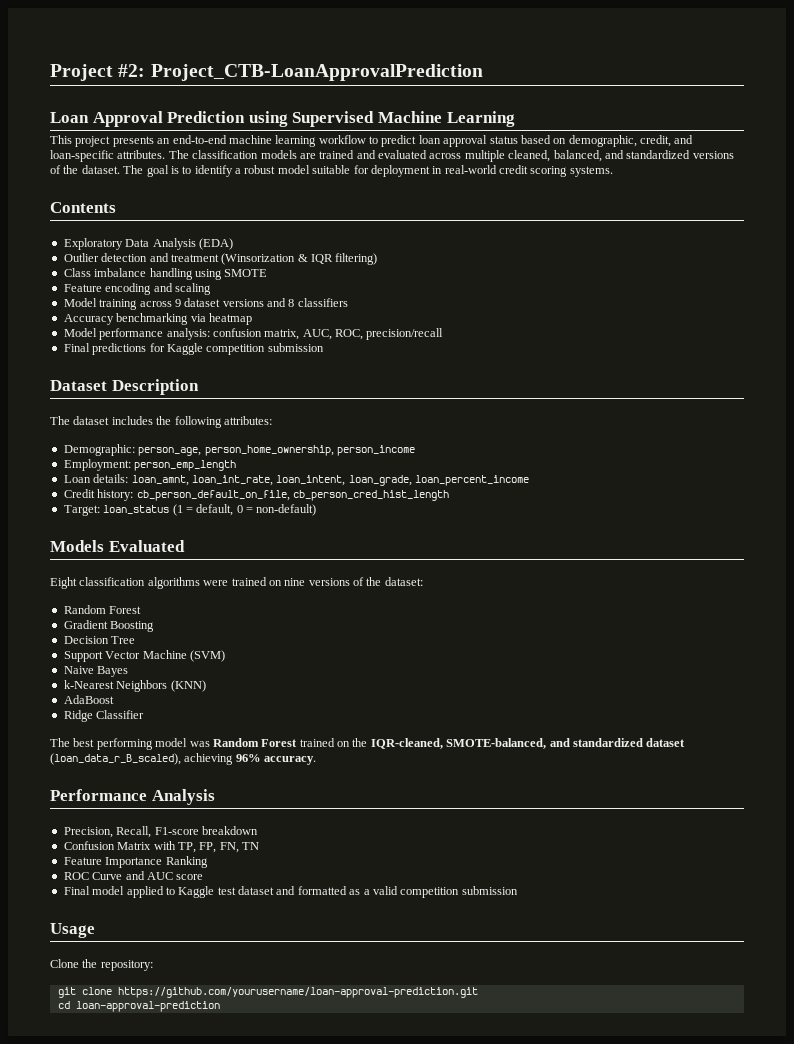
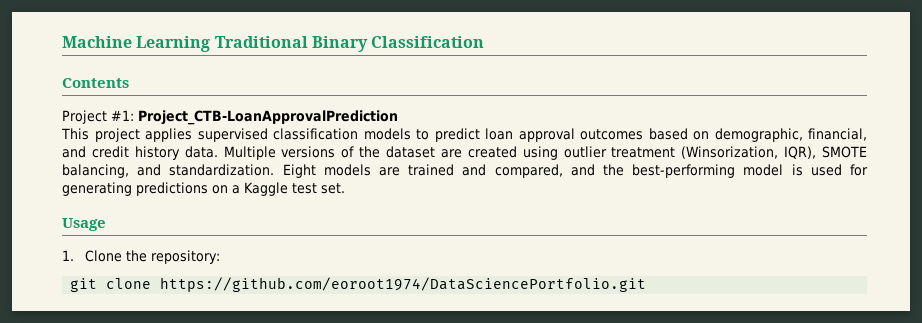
- Project #2: Project_CTB-LoanApprovalPrediction
- Loan Approval Prediction using Supervised Machine Learning
- This project presents an end-to-end machine learning workflow to predict loan approval status based on demographic, credit, and loan-specific attributes. The classification models are trained and evaluated across multiple cleaned, balanced, and standardized versions of the dataset. The goal is to identify a robust model suitable for deployment in real-world credit scoring systems.
+ Machine Learning Traditional Binary Classification
  Contents
- Exploratory Data Analysis (EDA)
- Outlier detection and treatment (Winsorization & IQR filtering)
- Class imbalance handling using SMOTE
- Feature encoding and scaling
- Model training across 9 dataset versions and 8 classifiers
- Accuracy benchmarking via heatmap
- Model performance analysis: confusion matrix, AUC, ROC, precision/recall
- Final predictions for Kaggle competition submission
- Dataset Description
- The dataset includes the following attributes:
- Demographic: person_age, person_home_ownership, person_income
- Employment: person_emp_length
- Loan details: loan_amnt, loan_int_rate, loan_intent, loan_grade, loan_percent_income
- Credit history: cb_person_default_on_file, cb_person_cred_hist_length
- Target: loan_status (1 = default, 0 = non-default)
- Models Evaluated
- Eight classification algorithms were trained on nine versions of the dataset:
- Random Forest
- Gradient Boosting
- Decision Tree
- Support Vector Machine (SVM)
- Naive Bayes
- k-Nearest Neighbors (KNN)
- AdaBoost
- Ridge Classifier
- The best performing model was Random Forest trained on the IQR-cleaned, SMOTE-balanced, and standardized dataset (loan_data_r_B_scaled), achieving 96% accuracy.
- Performance Analysis
- Precision, Recall, F1-score breakdown
- Confusion Matrix with TP, FP, FN, TN
- Feature Importance Ranking
- ROC Curve and AUC score
- Final model applied to Kaggle test dataset and formatted as a valid competition submission
+ Project #1: Project_CTB-LoanApprovalPrediction
+ This project applies supervised classification models to predict loan approval outcomes based on demographic, financial, and credit history data. Multiple versions of the dataset are created using outlier treatment (Winsorization, IQR), SMOTE balancing, and standardization. Eight models are trained and compared, and the best-performing model is used for generating predictions on a Kaggle test set.
- Clone the repository:
+ 1. Clone the repository:
- git clone https://github.com/yourusername/loan-approval-prediction.git
- cd loan-approval-prediction
+ git clone https://github.com/eoroot1974/DataSciencePortfolio.git

